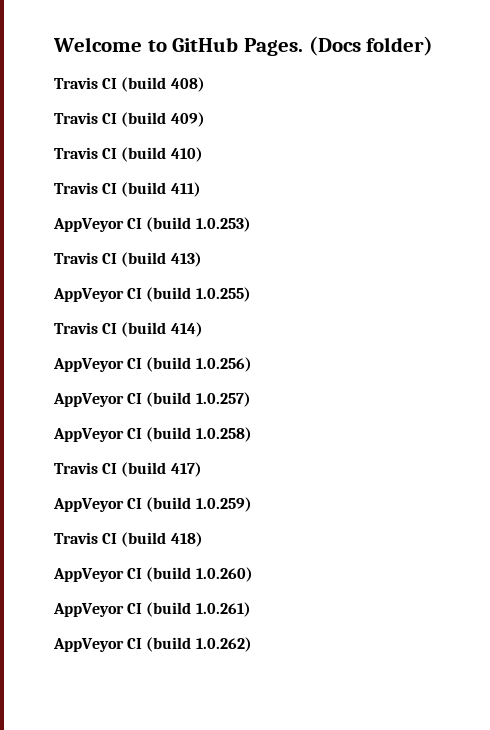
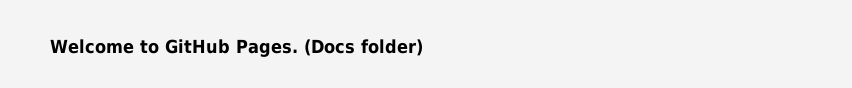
- Travis CI (build 408)
- Travis CI (build 409)
- Travis CI (build 410)
- Travis CI (build 411)
- AppVeyor CI (build 1.0.253)
- Travis CI (build 413)
- AppVeyor CI (build 1.0.255)
- Travis CI (build 414)
- AppVeyor CI (build 1.0.256)
- AppVeyor CI (build 1.0.257)
- AppVeyor CI (build 1.0.258)
- Travis CI (build 417)
- AppVeyor CI (build 1.0.259)
- Travis CI (build 418)
- AppVeyor CI (build 1.0.260)
- AppVeyor CI (build 1.0.261)
- AppVeyor CI (build 1.0.262)

